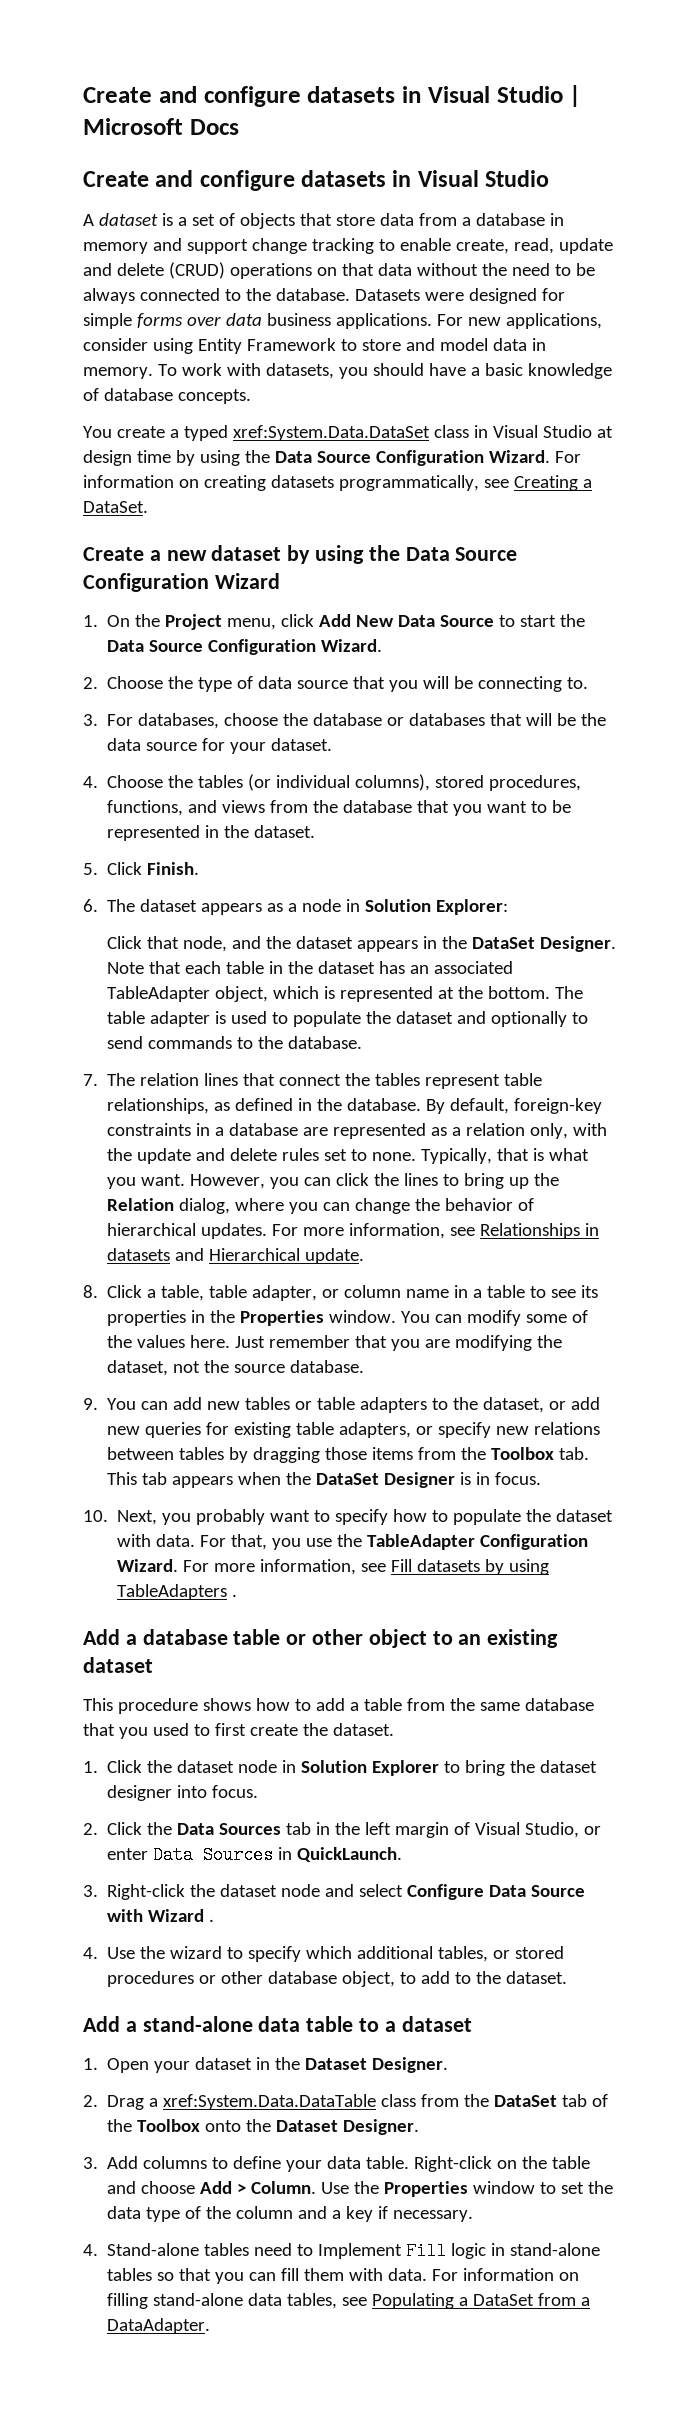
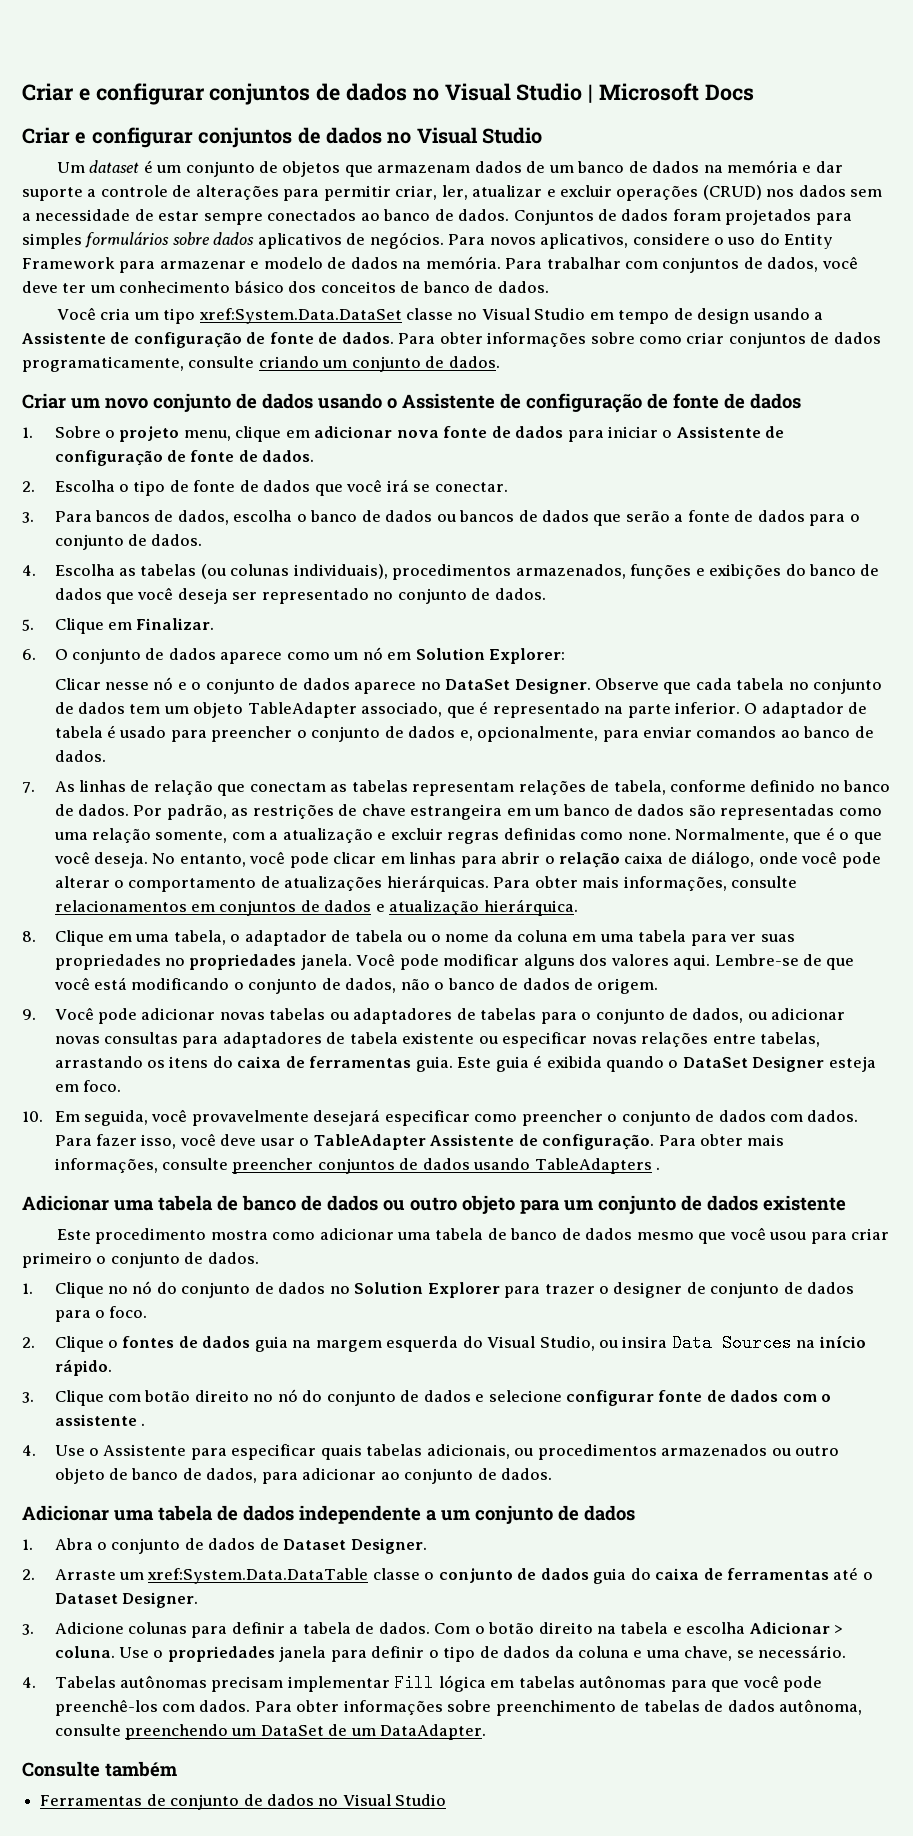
- Create and configure datasets in Visual Studio | Microsoft Docs
- Create and configure datasets in Visual Studio
- A dataset is a set of objects that store data from a database in memory and support change tracking to enable create, read, update and delete (CRUD) operations on that data without the need to be always connected to the database. Datasets were designed for simple forms over data business applications. For new applications, consider using Entity Framework to store and model data in memory. To work with datasets, you should have a basic knowledge of database concepts.
- You create a typed xref:System.Data.DataSet class in Visual Studio at design time by using the Data Source Configuration Wizard. For information on creating datasets programmatically, see Creating a DataSet.
- Create a new dataset by using the Data Source Configuration Wizard
- 1. On the Project menu, click Add New Data Source to start the Data Source Configuration Wizard.
- 2. Choose the type of data source that you will be connecting to.
- 3. For databases, choose the database or databases that will be the data source for your dataset.
- 4. Choose the tables (or individual columns), stored procedures, functions, and views from the database that you want to be represented in the dataset.
- 5. Click Finish.
- 6. The dataset appears as a node in Solution Explorer:
- Click that node, and the dataset appears in the DataSet Designer. Note that each table in the dataset has an associated TableAdapter object, which is represented at the bottom. The table adapter is used to populate the dataset and optionally to send commands to the database.
- 7. The relation lines that connect the tables represent table relationships, as defined in the database. By default, foreign-key constraints in a database are represented as a relation only, with the update and delete rules set to none. Typically, that is what you want. However, you can click the lines to bring up the Relation dialog, where you can change the behavior of hierarchical updates. For more information, see Relationships in datasets and Hierarchical update.
- 8. Click a table, table adapter, or column name in a table to see its properties in the Properties window. You can modify some of the values here. Just remember that you are modifying the dataset, not the source database.
- 9. You can add new tables or table adapters to the dataset, or add new queries for existing table adapters, or specify new relations between tables by dragging those items from the Toolbox tab. This tab appears when the DataSet Designer is in focus.
- 10. Next, you probably want to specify how to populate the dataset with data. For that, you use the TableAdapter Configuration Wizard. For more information, see Fill datasets by using TableAdapters .
- Add a database table or other object to an existing dataset
- This procedure shows how to add a table from the same database that you used to first create the dataset.
- 1. Click the dataset node in Solution Explorer to bring the dataset designer into focus.
- 2. Click the Data Sources tab in the left margin of Visual Studio, or enter Data Sources in QuickLaunch.
- 3. Right-click the dataset node and select Configure Data Source with Wizard .
- 4. Use the wizard to specify which additional tables, or stored procedures or other database object, to add to the dataset.
- Add a stand-alone data table to a dataset
- 1. Open your dataset in the Dataset Designer.
- 2. Drag a xref:System.Data.DataTable class from the DataSet tab of the Toolbox onto the Dataset Designer.
- 3. Add columns to define your data table. Right-click on the table and choose Add > Column. Use the Properties window to set the data type of the column and a key if necessary.
- 4. Stand-alone tables need to Implement Fill logic in stand-alone tables so that you can fill them with data. For information on filling stand-alone data tables, see Populating a DataSet from a DataAdapter.
+ Criar e configurar conjuntos de dados no Visual Studio | Microsoft Docs
+ Criar e configurar conjuntos de dados no Visual Studio
+ Um dataset é um conjunto de objetos que armazenam dados de um banco de dados na memória e dar suporte a controle de alterações para permitir criar, ler, atualizar e excluir operações (CRUD) nos dados sem a necessidade de estar sempre conectados ao banco de dados. Conjuntos de dados foram projetados para simples formulários sobre dados aplicativos de negócios. Para novos aplicativos, considere o uso do Entity Framework para armazenar e modelo de dados na memória. Para trabalhar com conjuntos de dados, você deve ter um conhecimento básico dos conceitos de banco de dados.
+ Você cria um tipo xref:System.Data.DataSet classe no Visual Studio em tempo de design usando a Assistente de configuração de fonte de dados. Para obter informações sobre como criar conjuntos de dados programaticamente, consulte criando um conjunto de dados.
+ Criar um novo conjunto de dados usando o Assistente de configuração de fonte de dados
+ 1. Sobre o projeto menu, clique em adicionar nova fonte de dados para iniciar o Assistente de configuração de fonte de dados.
+ 2. Escolha o tipo de fonte de dados que você irá se conectar.
+ 3. Para bancos de dados, escolha o banco de dados ou bancos de dados que serão a fonte de dados para o conjunto de dados.
+ 4. Escolha as tabelas (ou colunas individuais), procedimentos armazenados, funções e exibições do banco de dados que você deseja ser representado no conjunto de dados.
+ 5. Clique em Finalizar.
+ 6. O conjunto de dados aparece como um nó em Solution Explorer:
+ Clicar nesse nó e o conjunto de dados aparece no DataSet Designer. Observe que cada tabela no conjunto de dados tem um objeto TableAdapter associado, que é representado na parte inferior. O adaptador de tabela é usado para preencher o conjunto de dados e, opcionalmente, para enviar comandos ao banco de dados.
+ 7. As linhas de relação que conectam as tabelas representam relações de tabela, conforme definido no banco de dados. Por padrão, as restrições de chave estrangeira em um banco de dados são representadas como uma relação somente, com a atualização e excluir regras definidas como none. Normalmente, que é o que você deseja. No entanto, você pode clicar em linhas para abrir o relação caixa de diálogo, onde você pode alterar o comportamento de atualizações hierárquicas. Para obter mais informações, consulte relacionamentos em conjuntos de dados e atualização hierárquica.
+ 8. Clique em uma tabela, o adaptador de tabela ou o nome da coluna em uma tabela para ver suas propriedades no propriedades janela. Você pode modificar alguns dos valores aqui. Lembre-se de que você está modificando o conjunto de dados, não o banco de dados de origem.
+ 9. Você pode adicionar novas tabelas ou adaptadores de tabelas para o conjunto de dados, ou adicionar novas consultas para adaptadores de tabela existente ou especificar novas relações entre tabelas, arrastando os itens do caixa de ferramentas guia. Este guia é exibida quando o DataSet Designer esteja em foco.
+ 10. Em seguida, você provavelmente desejará especificar como preencher o conjunto de dados com dados. Para fazer isso, você deve usar o TableAdapter Assistente de configuração. Para obter mais informações, consulte preencher conjuntos de dados usando TableAdapters .
+ Adicionar uma tabela de banco de dados ou outro objeto para um conjunto de dados existente
+ Este procedimento mostra como adicionar uma tabela de banco de dados mesmo que você usou para criar primeiro o conjunto de dados.
+ 1. Clique no nó do conjunto de dados no Solution Explorer para trazer o designer de conjunto de dados para o foco.
+ 2. Clique o fontes de dados guia na margem esquerda do Visual Studio, ou insira Data Sources na início rápido.
+ 3. Clique com botão direito no nó do conjunto de dados e selecione configurar fonte de dados com o assistente .
+ 4. Use o Assistente para especificar quais tabelas adicionais, ou procedimentos armazenados ou outro objeto de banco de dados, para adicionar ao conjunto de dados.
+ Adicionar uma tabela de dados independente a um conjunto de dados
+ 1. Abra o conjunto de dados de Dataset Designer.
+ 2. Arraste um xref:System.Data.DataTable classe o conjunto de dados guia do caixa de ferramentas até o Dataset Designer.
+ 3. Adicione colunas para definir a tabela de dados. Com o botão direito na tabela e escolha Adicionar > coluna. Use o propriedades janela para definir o tipo de dados da coluna e uma chave, se necessário.
+ 4. Tabelas autônomas precisam implementar Fill lógica em tabelas autônomas para que você pode preenchê-los com dados. Para obter informações sobre preenchimento de tabelas de dados autônoma, consulte preenchendo um DataSet de um DataAdapter.
+ Consulte também
+ Ferramentas de conjunto de dados no Visual Studio

